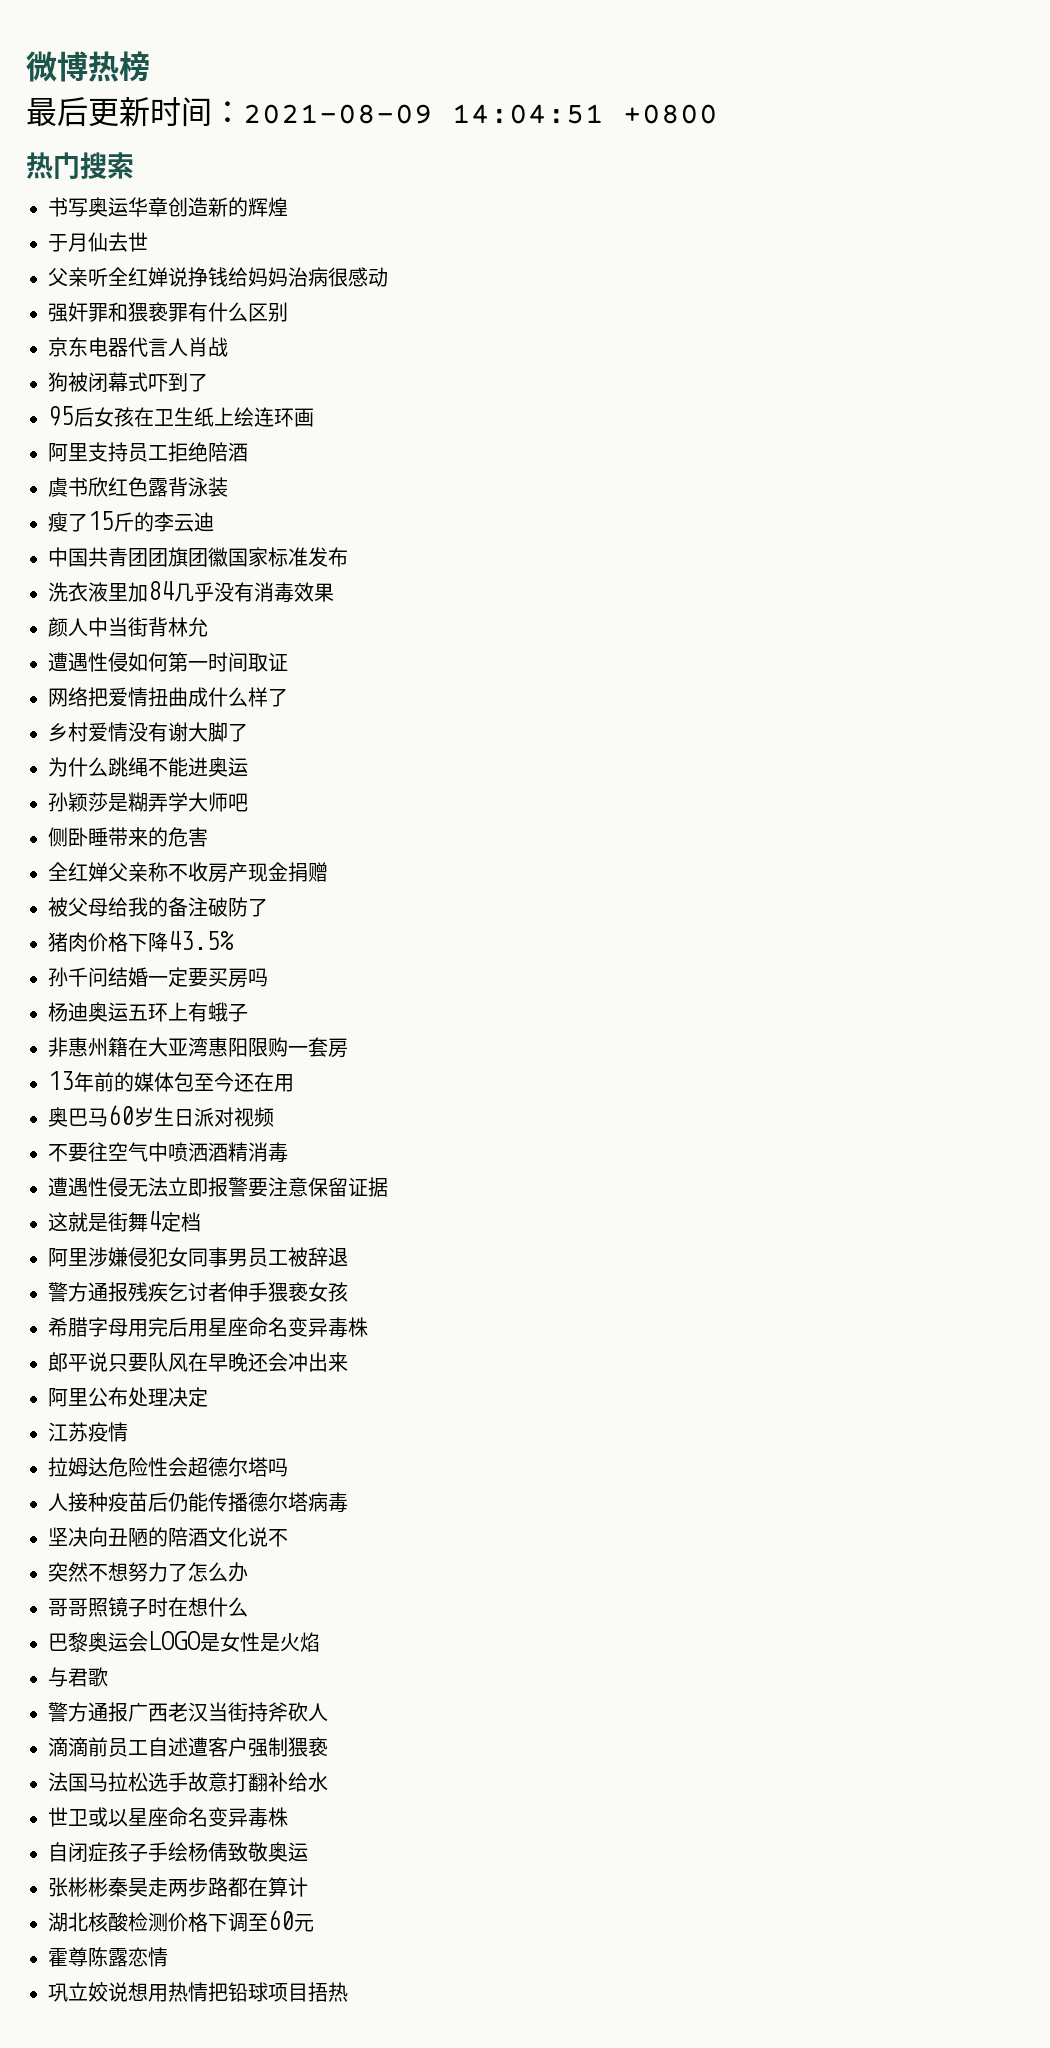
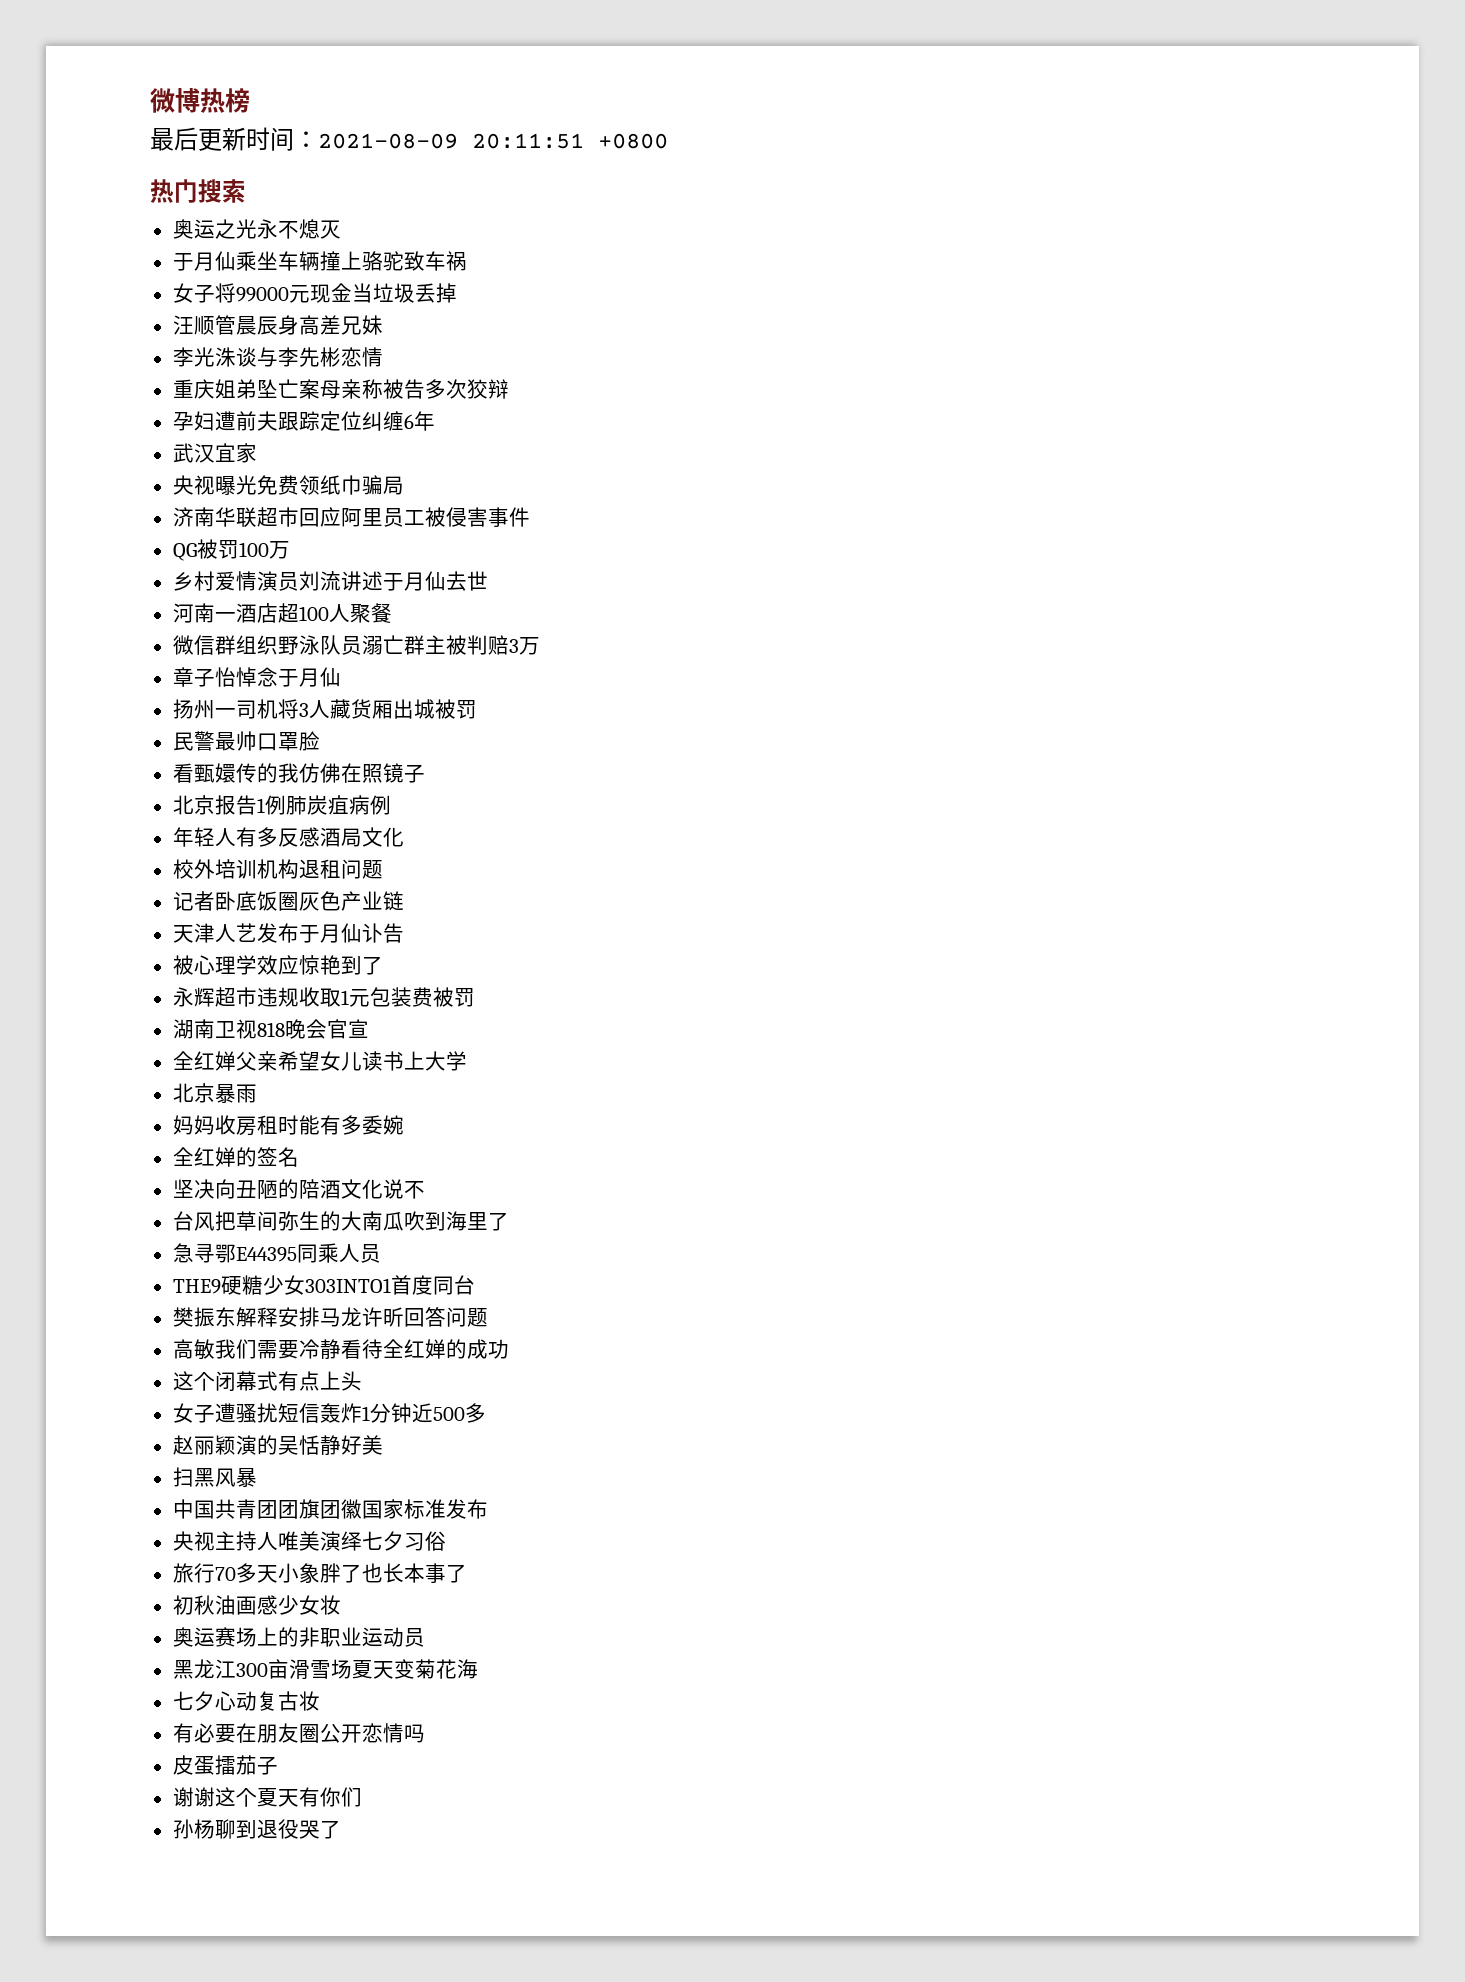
- 最后更新时间：2021-08-09 14:04:51 +0800
+ 最后更新时间：2021-08-09 20:11:51 +0800
- 书写奥运华章创造新的辉煌
- 于月仙去世
- 父亲听全红婵说挣钱给妈妈治病很感动
- 强奸罪和猥亵罪有什么区别
- 京东电器代言人肖战
- 狗被闭幕式吓到了
- 95后女孩在卫生纸上绘连环画
- 阿里支持员工拒绝陪酒
- 虞书欣红色露背泳装
- 瘦了15斤的李云迪
+ 奥运之光永不熄灭
+ 于月仙乘坐车辆撞上骆驼致车祸
+ 女子将99000元现金当垃圾丢掉
+ 汪顺管晨辰身高差兄妹
+ 李光洙谈与李先彬恋情
+ 重庆姐弟坠亡案母亲称被告多次狡辩
+ 孕妇遭前夫跟踪定位纠缠6年
+ 武汉宜家
+ 央视曝光免费领纸巾骗局
+ 济南华联超市回应阿里员工被侵害事件
+ QG被罚100万
+ 乡村爱情演员刘流讲述于月仙去世
+ 河南一酒店超100人聚餐
+ 微信群组织野泳队员溺亡群主被判赔3万
+ 章子怡悼念于月仙
+ 扬州一司机将3人藏货厢出城被罚
+ 民警最帅口罩脸
+ 看甄嬛传的我仿佛在照镜子
+ 北京报告1例肺炭疽病例
+ 年轻人有多反感酒局文化
+ 校外培训机构退租问题
+ 记者卧底饭圈灰色产业链
+ 天津人艺发布于月仙讣告
+ 被心理学效应惊艳到了
+ 永辉超市违规收取1元包装费被罚
+ 湖南卫视818晚会官宣
+ 全红婵父亲希望女儿读书上大学
+ 北京暴雨
+ 妈妈收房租时能有多委婉
+ 全红婵的签名
+ 坚决向丑陋的陪酒文化说不
+ 台风把草间弥生的大南瓜吹到海里了
+ 急寻鄂E44395同乘人员
+ THE9硬糖少女303INTO1首度同台
+ 樊振东解释安排马龙许昕回答问题
+ 高敏我们需要冷静看待全红婵的成功
+ 这个闭幕式有点上头
+ 女子遭骚扰短信轰炸1分钟近500多
+ 赵丽颖演的吴恬静好美
+ 扫黑风暴
- 洗衣液里加84几乎没有消毒效果
- 颜人中当街背林允
- 遭遇性侵如何第一时间取证
- 网络把爱情扭曲成什么样了
- 乡村爱情没有谢大脚了
- 为什么跳绳不能进奥运
- 孙颖莎是糊弄学大师吧
- 侧卧睡带来的危害
- 全红婵父亲称不收房产现金捐赠
- 被父母给我的备注破防了
- 猪肉价格下降43.5%
- 孙千问结婚一定要买房吗
- 杨迪奥运五环上有蛾子
- 非惠州籍在大亚湾惠阳限购一套房
- 13年前的媒体包至今还在用
- 奥巴马60岁生日派对视频
- 不要往空气中喷洒酒精消毒
- 遭遇性侵无法立即报警要注意保留证据
- 这就是街舞4定档
- 阿里涉嫌侵犯女同事男员工被辞退
- 警方通报残疾乞讨者伸手猥亵女孩
- 希腊字母用完后用星座命名变异毒株
- 郎平说只要队风在早晚还会冲出来
- 阿里公布处理决定
- 江苏疫情
- 拉姆达危险性会超德尔塔吗
- 人接种疫苗后仍能传播德尔塔病毒
- 坚决向丑陋的陪酒文化说不
- 突然不想努力了怎么办
- 哥哥照镜子时在想什么
- 巴黎奥运会LOGO是女性是火焰
- 与君歌
- 警方通报广西老汉当街持斧砍人
- 滴滴前员工自述遭客户强制猥亵
- 法国马拉松选手故意打翻补给水
- 世卫或以星座命名变异毒株
- 自闭症孩子手绘杨倩致敬奥运
- 张彬彬秦昊走两步路都在算计
- 湖北核酸检测价格下调至60元
- 霍尊陈露恋情
- 巩立姣说想用热情把铅球项目捂热
+ 央视主持人唯美演绎七夕习俗
+ 旅行70多天小象胖了也长本事了
+ 初秋油画感少女妆
+ 奥运赛场上的非职业运动员
+ 黑龙江300亩滑雪场夏天变菊花海
+ 七夕心动复古妆
+ 有必要在朋友圈公开恋情吗
+ 皮蛋擂茄子
+ 谢谢这个夏天有你们
+ 孙杨聊到退役哭了

